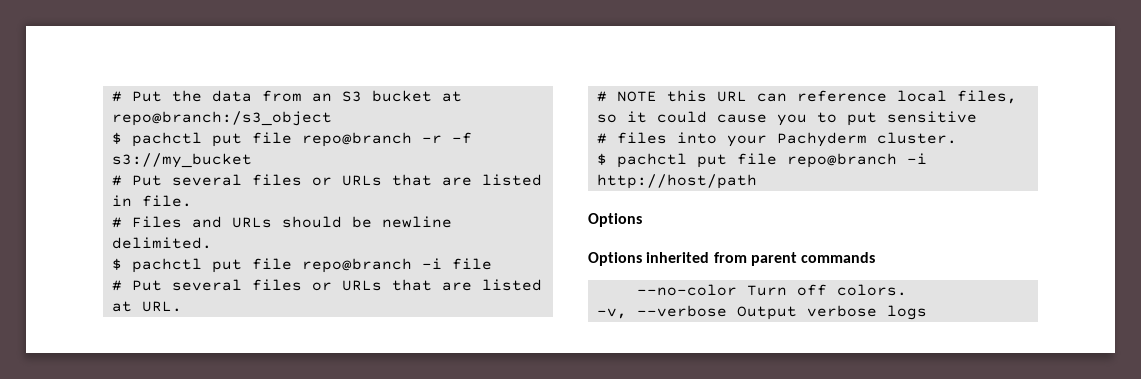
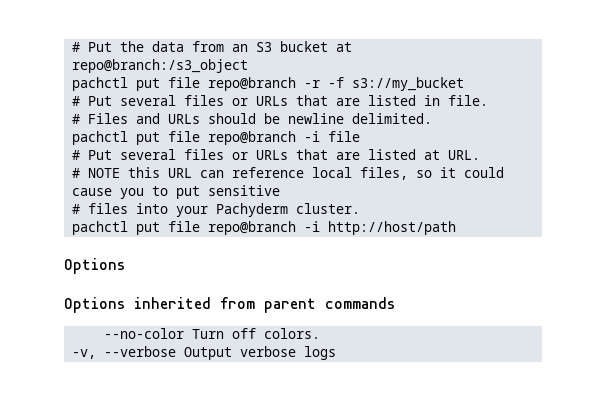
- $ pachctl put file repo@branch -r -f s3://my_bucket
+ pachctl put file repo@branch -r -f s3://my_bucket
- $ pachctl put file repo@branch -i file
+ pachctl put file repo@branch -i file
- $ pachctl put file repo@branch -i http://host/path
+ pachctl put file repo@branch -i http://host/path

